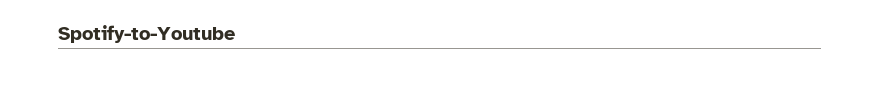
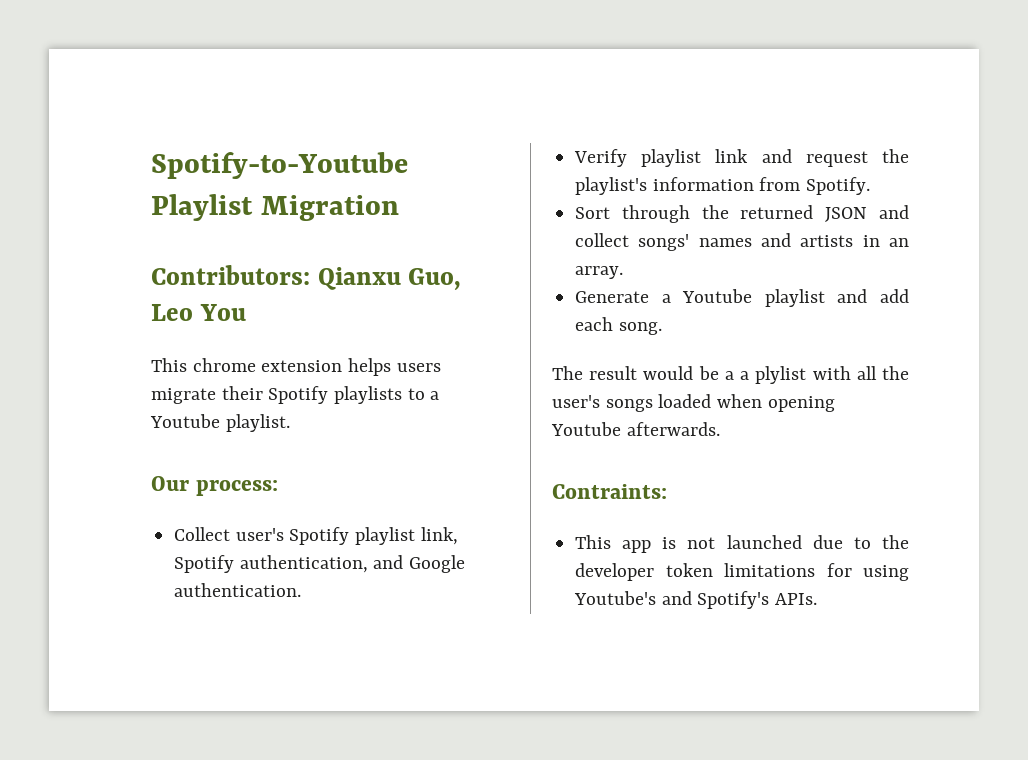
- Spotify-to-Youtube
+ Spotify-to-Youtube Playlist Migration
+ Contributors: Qianxu Guo, Leo You
+ This chrome extension helps users migrate their Spotify playlists to a Youtube playlist.
+ Our process:
+ Collect user's Spotify playlist link, Spotify authentication, and Google authentication.
+ Verify playlist link and request the playlist's information from Spotify.
+ Sort through the returned JSON and collect songs' names and artists in an array.
+ Generate a Youtube playlist and add each song.
+ The result would be a a plylist with all the user's songs loaded when opening Youtube afterwards.
+ Contraints:
+ This app is not launched due to the developer token limitations for using Youtube's and Spotify's APIs.

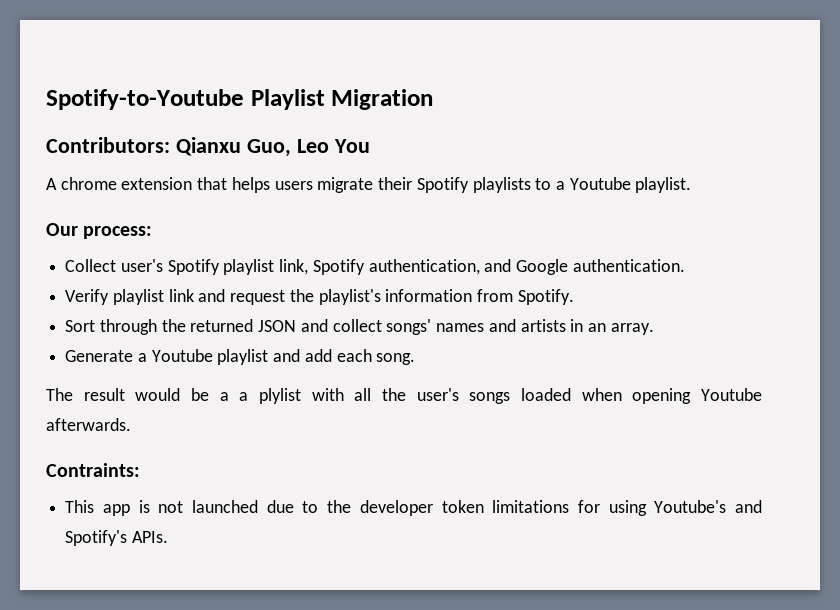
- This chrome extension helps users migrate their Spotify playlists to a Youtube playlist.
+ A chrome extension that helps users migrate their Spotify playlists to a Youtube playlist.

